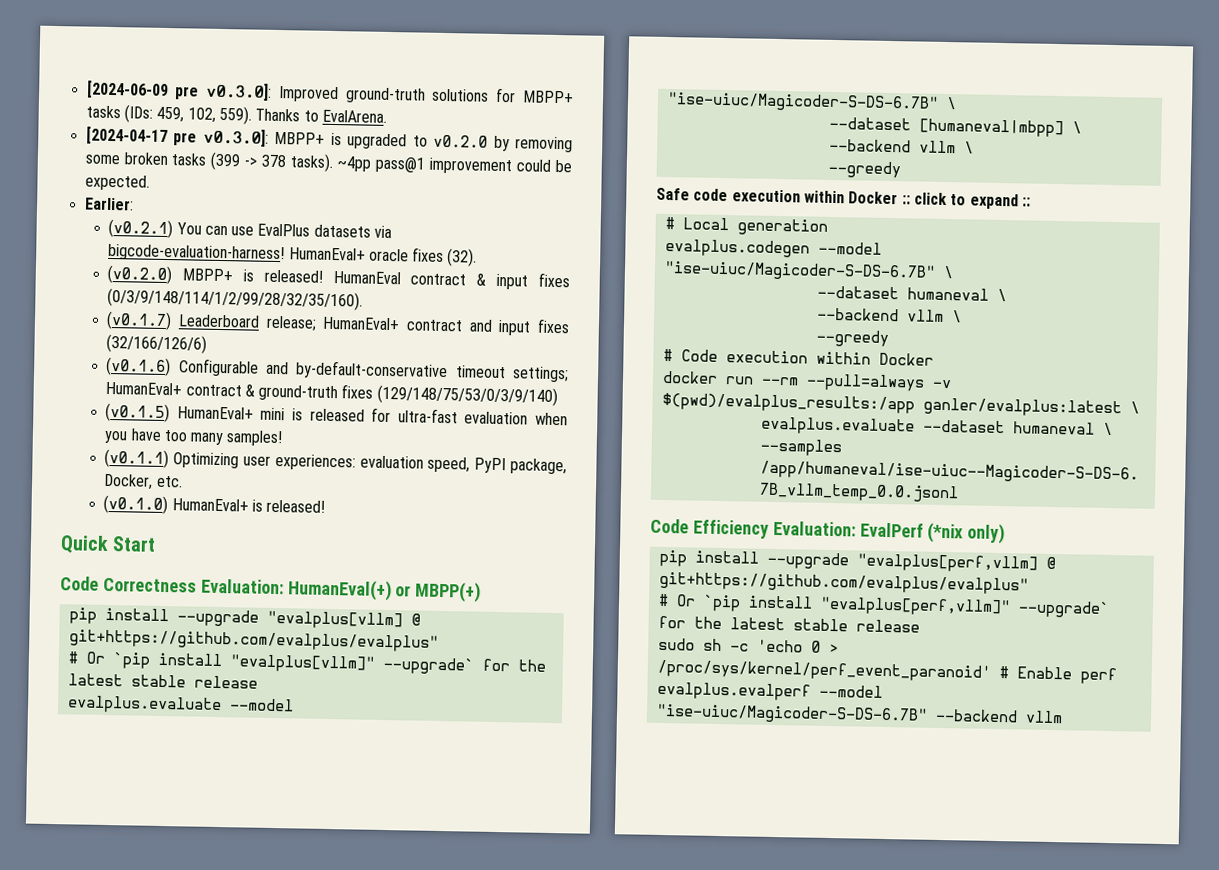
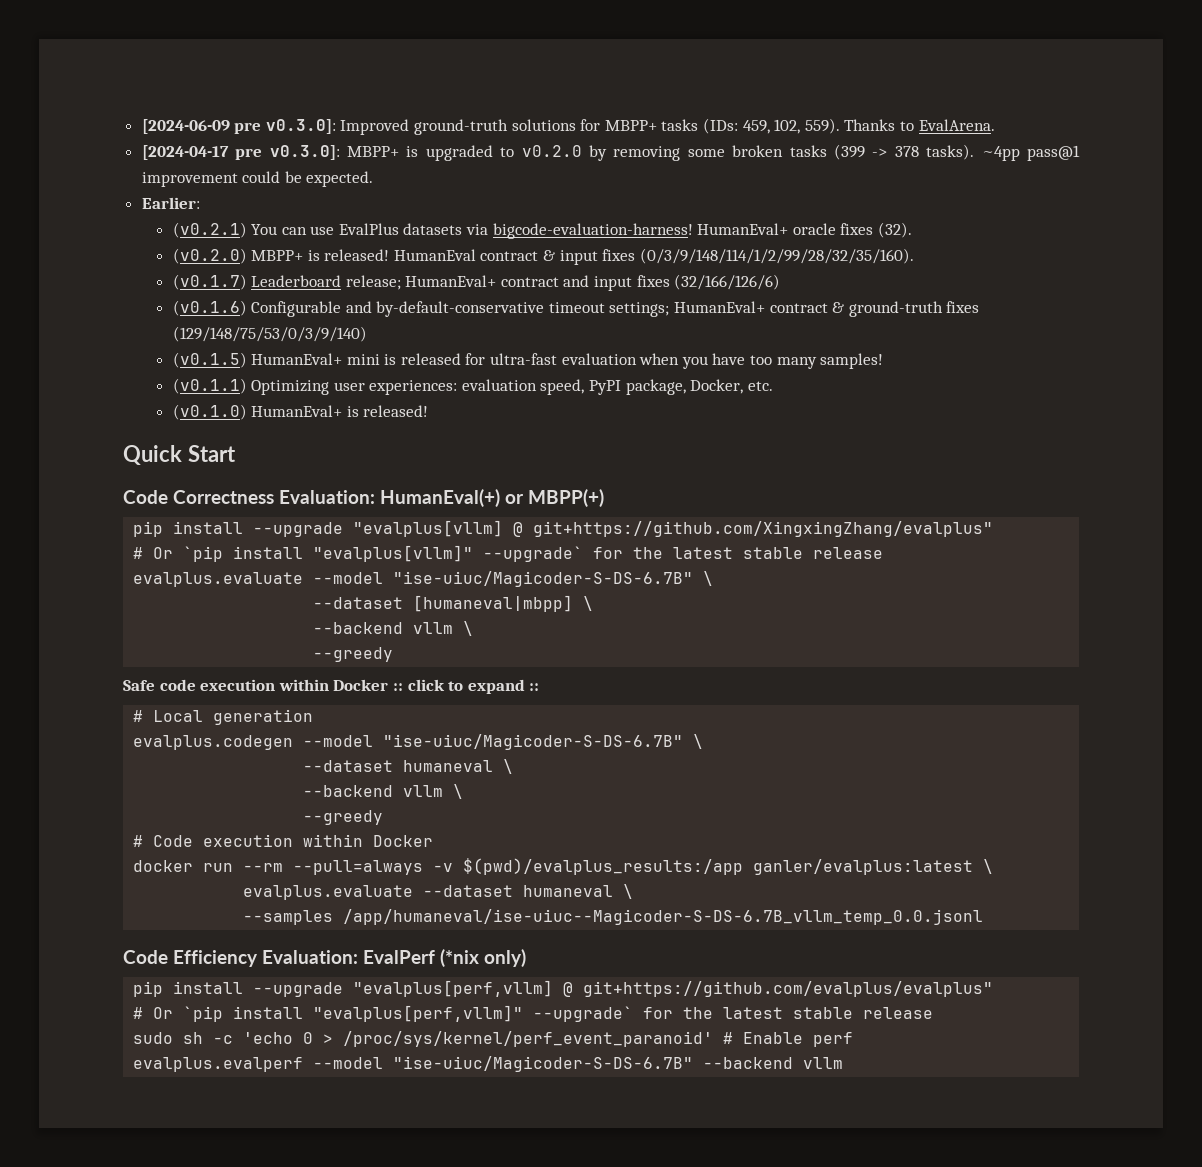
- pip install --upgrade "evalplus[vllm] @ git+https://github.com/evalplus/evalplus"
+ pip install --upgrade "evalplus[vllm] @ git+https://github.com/XingxingZhang/evalplus"

